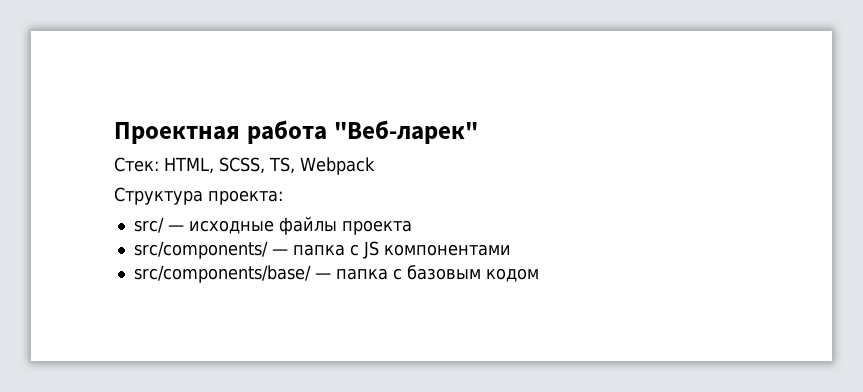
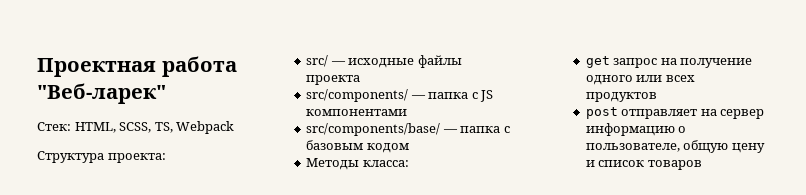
+ Методы класса:
+ get запрос на получение одного или всех продуктов
+ post отправляет на сервер информацию о пользователе, общую цену и список товаров

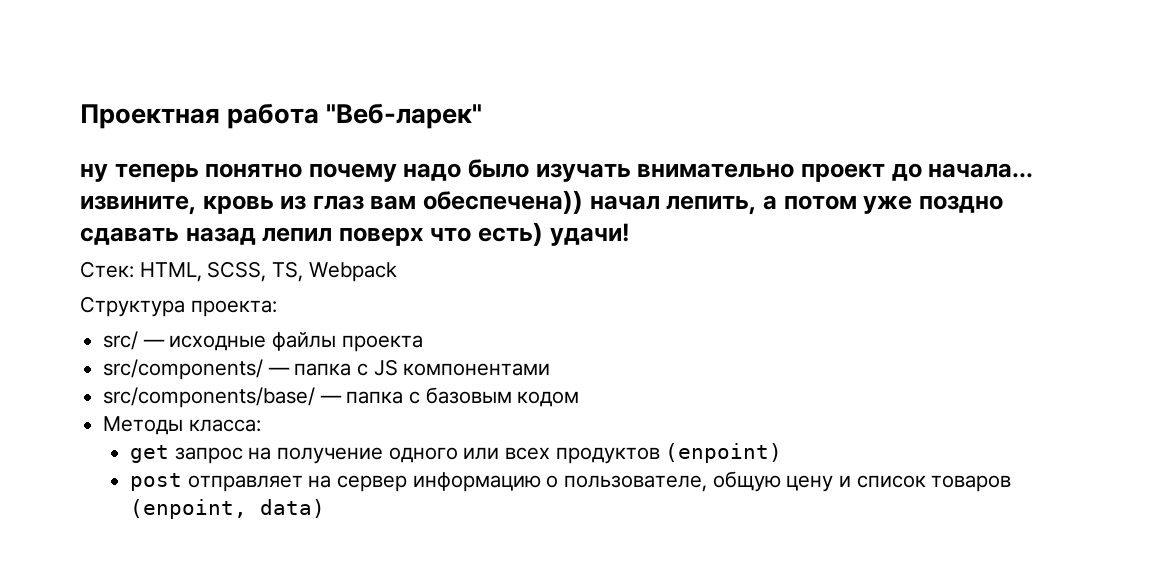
+ ну теперь понятно почему надо было изучать внимательно проект до начала... извините, кровь из глаз вам обеспечена)) начал лепить, а потом уже поздно сдавать назад лепил поверх что есть) удачи!
- get запрос на получение одного или всех продуктов
+ get запрос на получение одного или всех продуктов (enpoint)
- post отправляет на сервер информацию о пользователе, общую цену и список товаров
+ post отправляет на сервер информацию о пользователе, общую цену и список товаров (enpoint, data)

